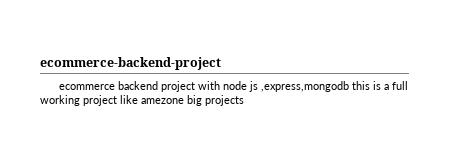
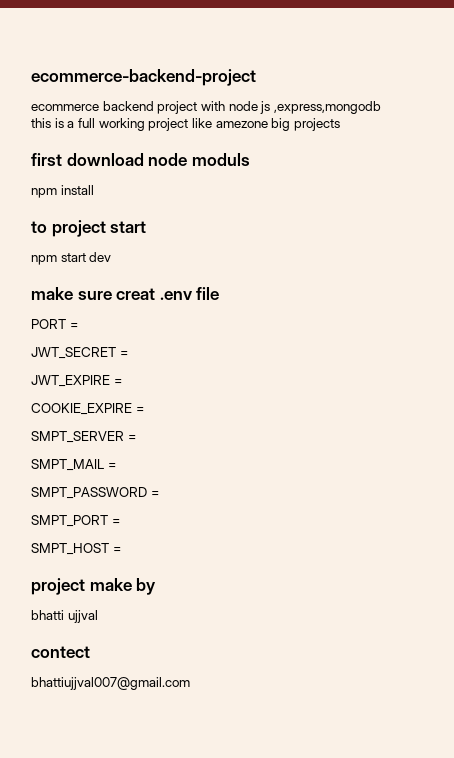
+ first download node moduls
+ npm install
+ to project start
+ npm start dev
+ make sure creat .env file
+ PORT =
+ JWT_SECRET =
+ JWT_EXPIRE =
+ COOKIE_EXPIRE =
+ SMPT_SERVER =
+ SMPT_MAIL =
+ SMPT_PASSWORD =
+ SMPT_PORT =
+ SMPT_HOST =
+ project make by
+ bhatti ujjval
+ contect
+ bhattiujjval007@gmail.com

